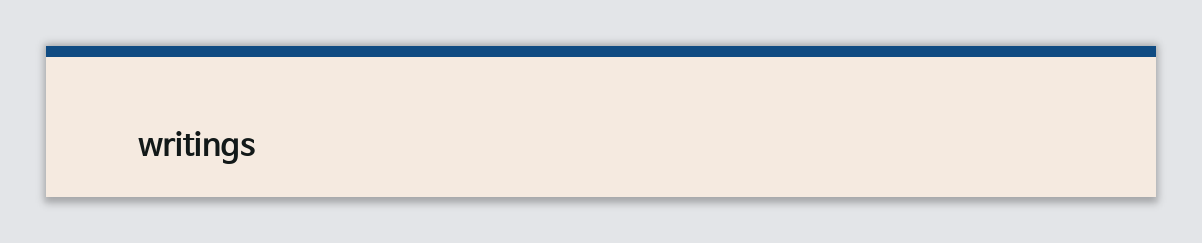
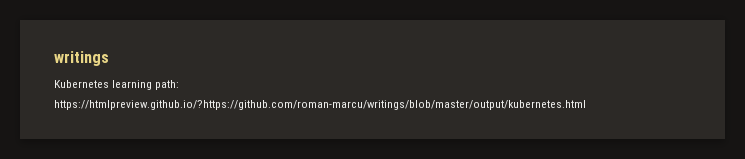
+ Kubernetes learning path: https://htmlpreview.github.io/?https://github.com/roman-marcu/writings/blob/master/output/kubernetes.html

